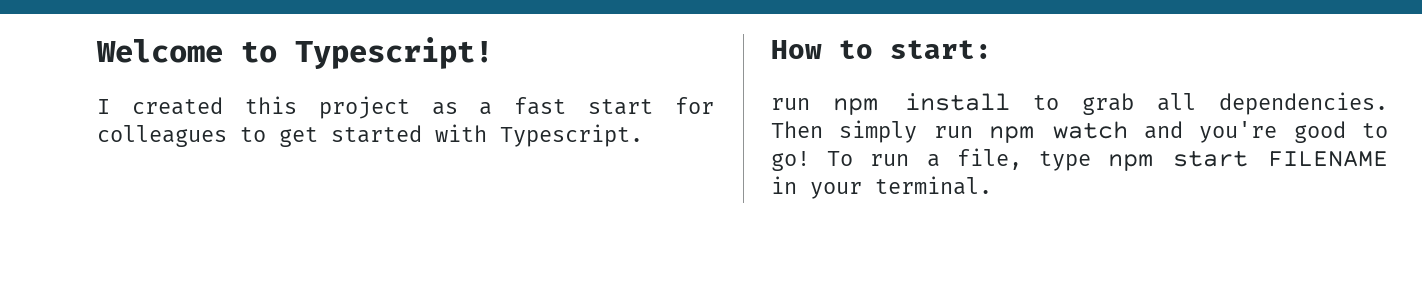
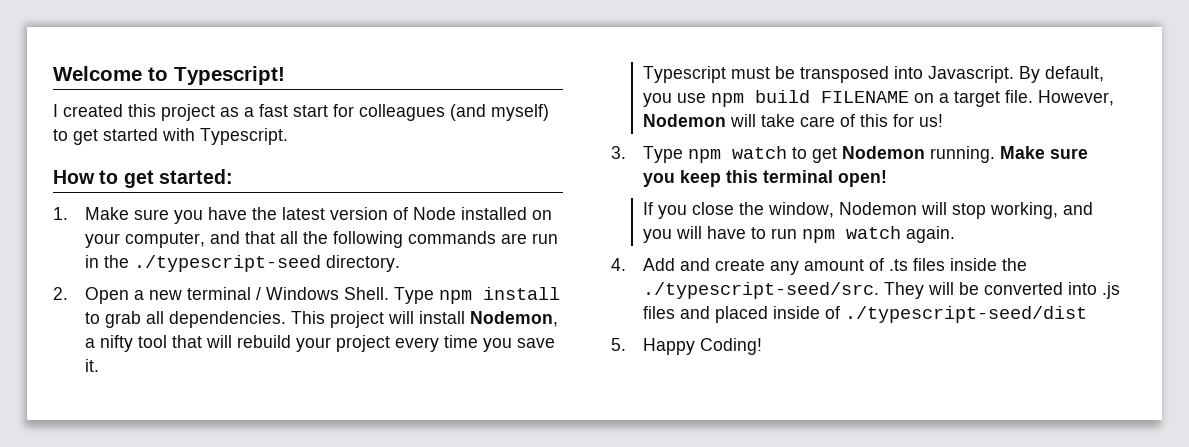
- I created this project as a fast start for colleagues to get started with Typescript.
+ I created this project as a fast start for colleagues (and myself) to get started with Typescript.
- How to start:
- run npm install to grab all dependencies.
+ How to get started:
+ 1. Make sure you have the latest version of Node installed on your computer, and that all the following commands are run in the ./typescript-seed directory.
+ 2. Open a new terminal / Windows Shell. Type npm install to grab all dependencies.
- Then simply run npm watch and you're good to go! To run a file, type npm start FILENAME in your terminal.
+ This project will install Nodemon, a nifty tool that will rebuild your project every time you save it.
+ Typescript must be transposed into Javascript. By default, you use npm build FILENAME on a target file. However, Nodemon will take care of this for us!
+ 3. Type npm watch to get Nodemon running. Make sure you keep this terminal open!
+ If you close the window, Nodemon will stop working, and you will have to run npm watch again.
+ 4. Add and create any amount of .ts files inside the ./typescript-seed/src. They will be converted into .js files and placed inside of ./typescript-seed/dist
+ 5. Happy Coding!

